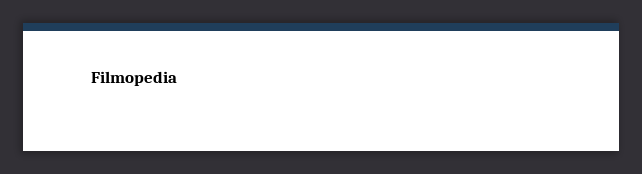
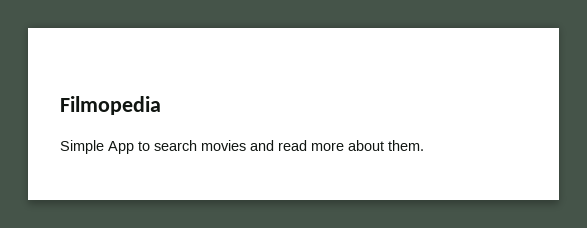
+ Simple App to search movies and read more about them.

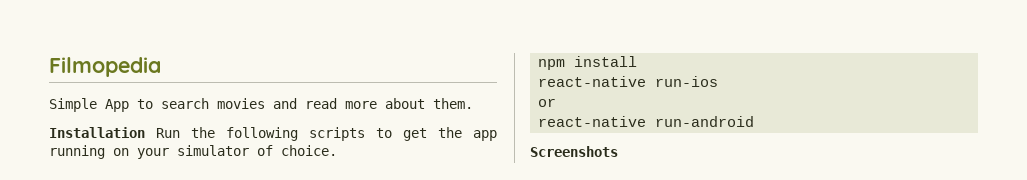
+ Installation Run the following scripts to get the app running on your simulator of choice.
+ npm install
+ react-native run-ios
+ or
+ react-native run-android
+ Screenshots

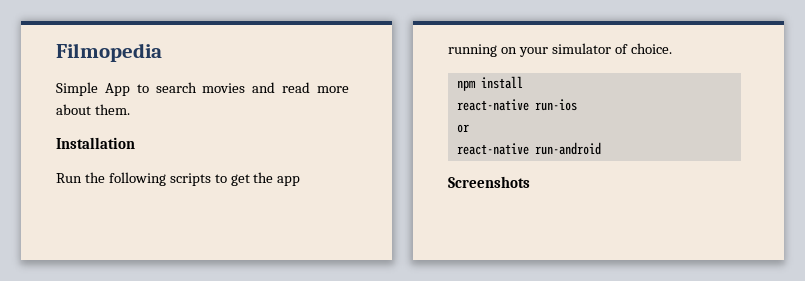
- Installation Run the following scripts to get the app running on your simulator of choice.
+ Installation
+ Run the following scripts to get the app running on your simulator of choice.

